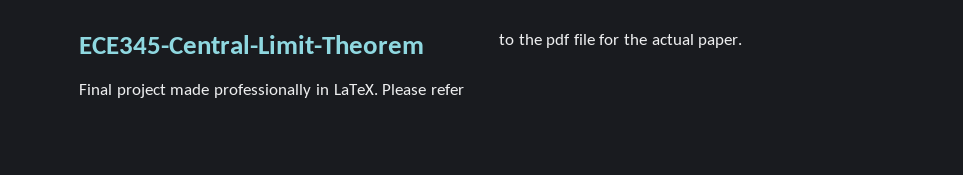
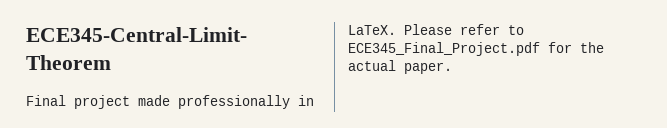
- Please refer to the pdf file for the actual paper.
+ Please refer to ECE345_Final_Project.pdf for the actual paper.

